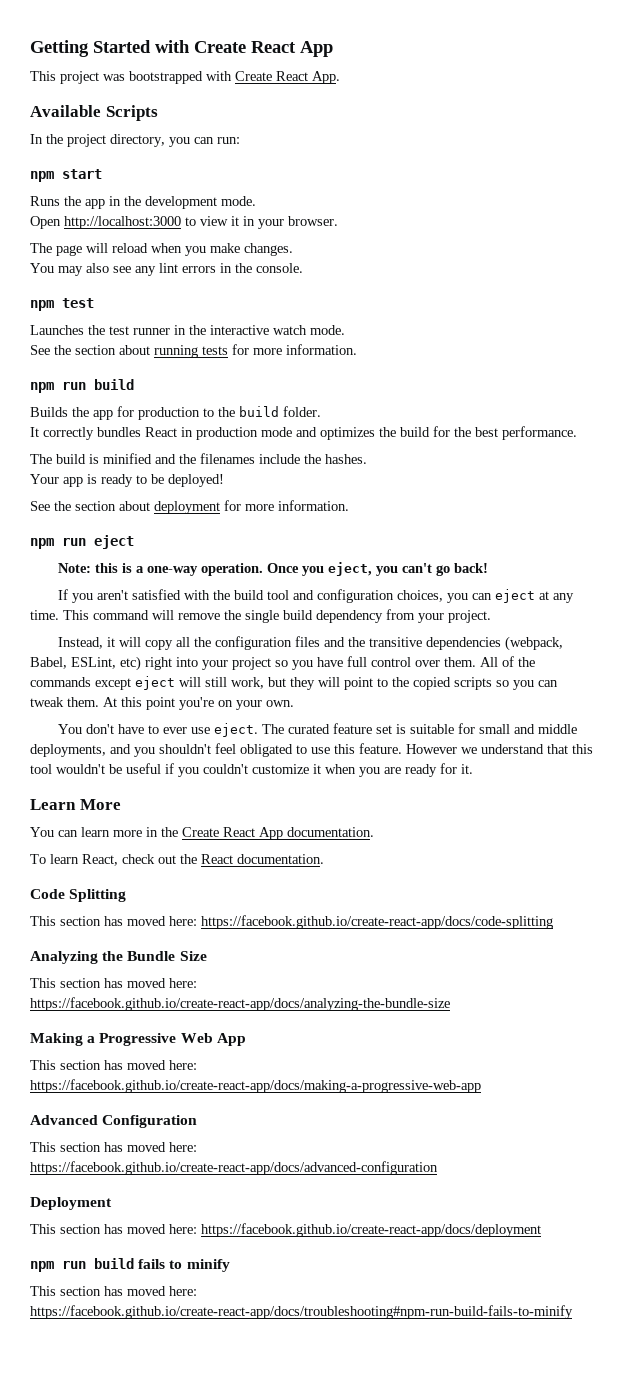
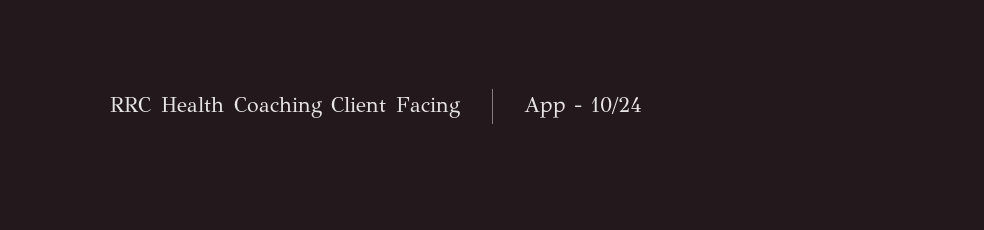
- Getting Started with Create React App
- This project was bootstrapped with Create React App.
- Available Scripts
- In the project directory, you can run:
- npm start
- Runs the app in the development mode.
- Open http://localhost:3000 to view it in your browser.
- The page will reload when you make changes.
- You may also see any lint errors in the console.
- npm test
- Launches the test runner in the interactive watch mode.
- See the section about running tests for more information.
- npm run build
- Builds the app for production to the build folder.
- It correctly bundles React in production mode and optimizes the build for the best performance.
- The build is minified and the filenames include the hashes.
- Your app is ready to be deployed!
- See the section about deployment for more information.
- npm run eject
- Note: this is a one-way operation. Once you eject, you can't go back!
- If you aren't satisfied with the build tool and configuration choices, you can eject at any time. This command will remove the single build dependency from your project.
- Instead, it will copy all the configuration files and the transitive dependencies (webpack, Babel, ESLint, etc) right into your project so you have full control over them. All of the commands except eject will still work, but they will point to the copied scripts so you can tweak them. At this point you're on your own.
- You don't have to ever use eject. The curated feature set is suitable for small and middle deployments, and you shouldn't feel obligated to use this feature. However we understand that this tool wouldn't be useful if you couldn't customize it when you are ready for it.
- Learn More
- You can learn more in the Create React App documentation.
- To learn React, check out the React documentation.
- Code Splitting
- This section has moved here: https://facebook.github.io/create-react-app/docs/code-splitting
- Analyzing the Bundle Size
- This section has moved here: https://facebook.github.io/create-react-app/docs/analyzing-the-bundle-size
- Making a Progressive Web App
- This section has moved here: https://facebook.github.io/create-react-app/docs/making-a-progressive-web-app
- Advanced Configuration
- This section has moved here: https://facebook.github.io/create-react-app/docs/advanced-configuration
- Deployment
- This section has moved here: https://facebook.github.io/create-react-app/docs/deployment
- npm run build fails to minify
- This section has moved here: https://facebook.github.io/create-react-app/docs/troubleshooting#npm-run-build-fails-to-minify
+ RRC Health Coaching Client Facing App - 10/24

